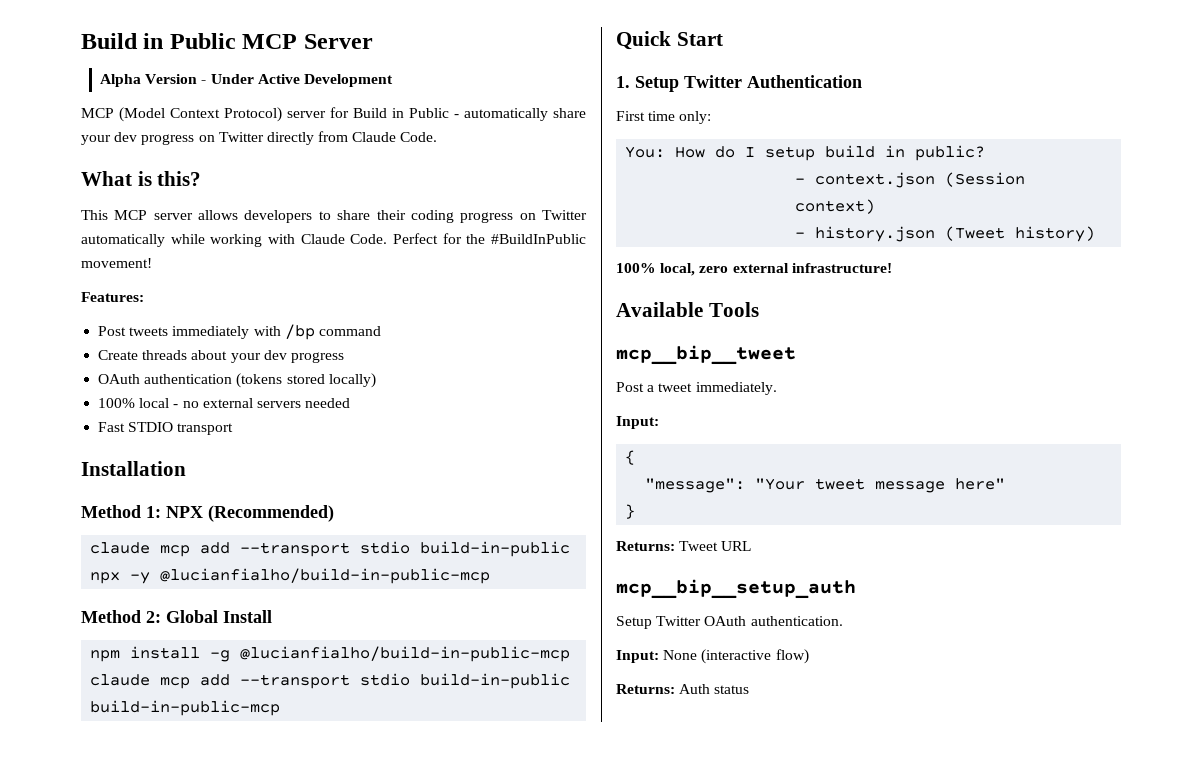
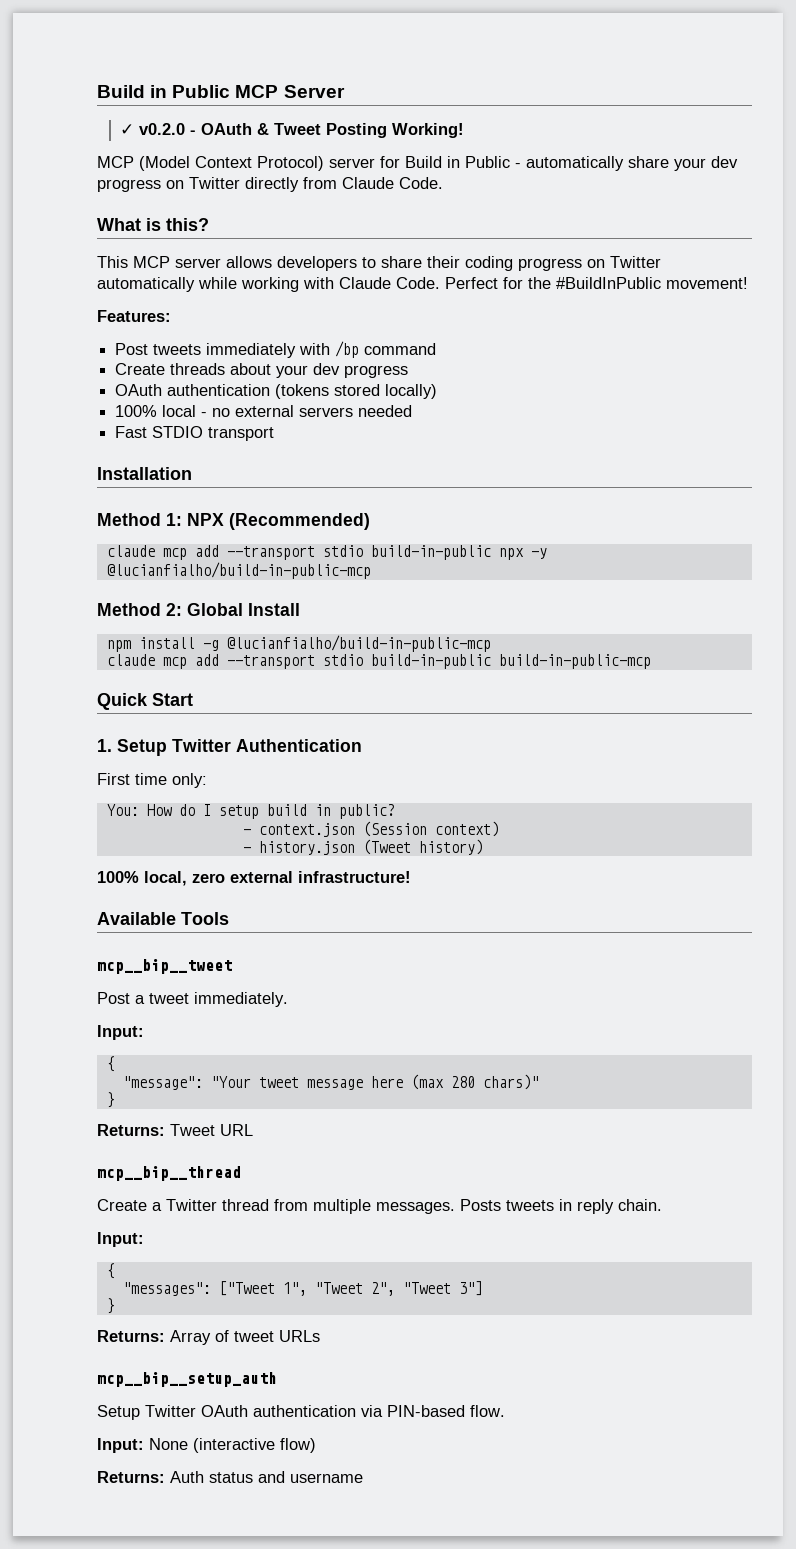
- Alpha Version - Under Active Development
+ ✓ v0.2.0 - OAuth & Tweet Posting Working!
- "message": "Your tweet message here"
+ "message": "Your tweet message here (max 280 chars)"
+ mcp__bip__thread
+ Create a Twitter thread from multiple messages. Posts tweets in reply chain.
+ Input:
+ {
+ "messages": ["Tweet 1", "Tweet 2", "Tweet 3"]
+ }
+ Returns: Array of tweet URLs
- Setup Twitter OAuth authentication.
+ Setup Twitter OAuth authentication via PIN-based flow.
- Returns: Auth status
+ Returns: Auth status and username

